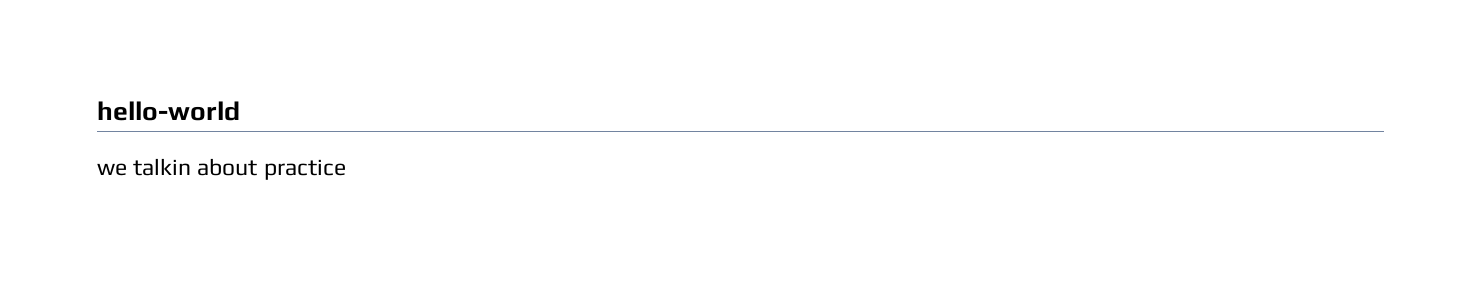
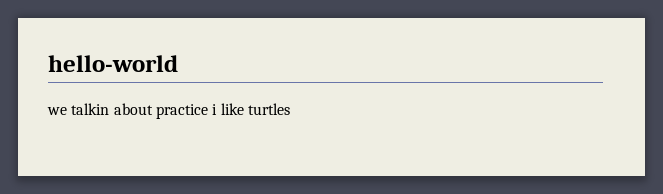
- we talkin about practice
+ we talkin about practice i like turtles

